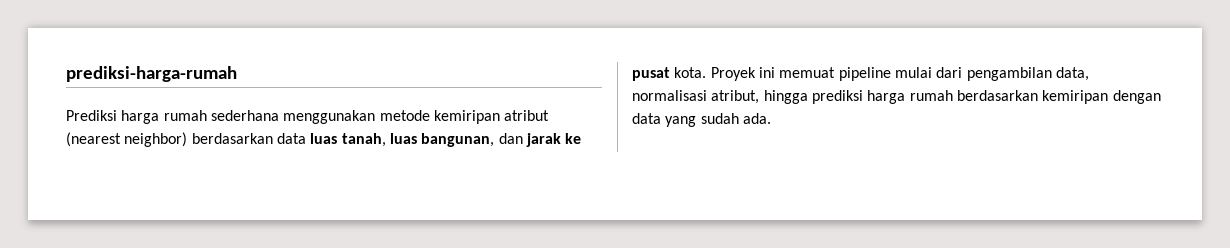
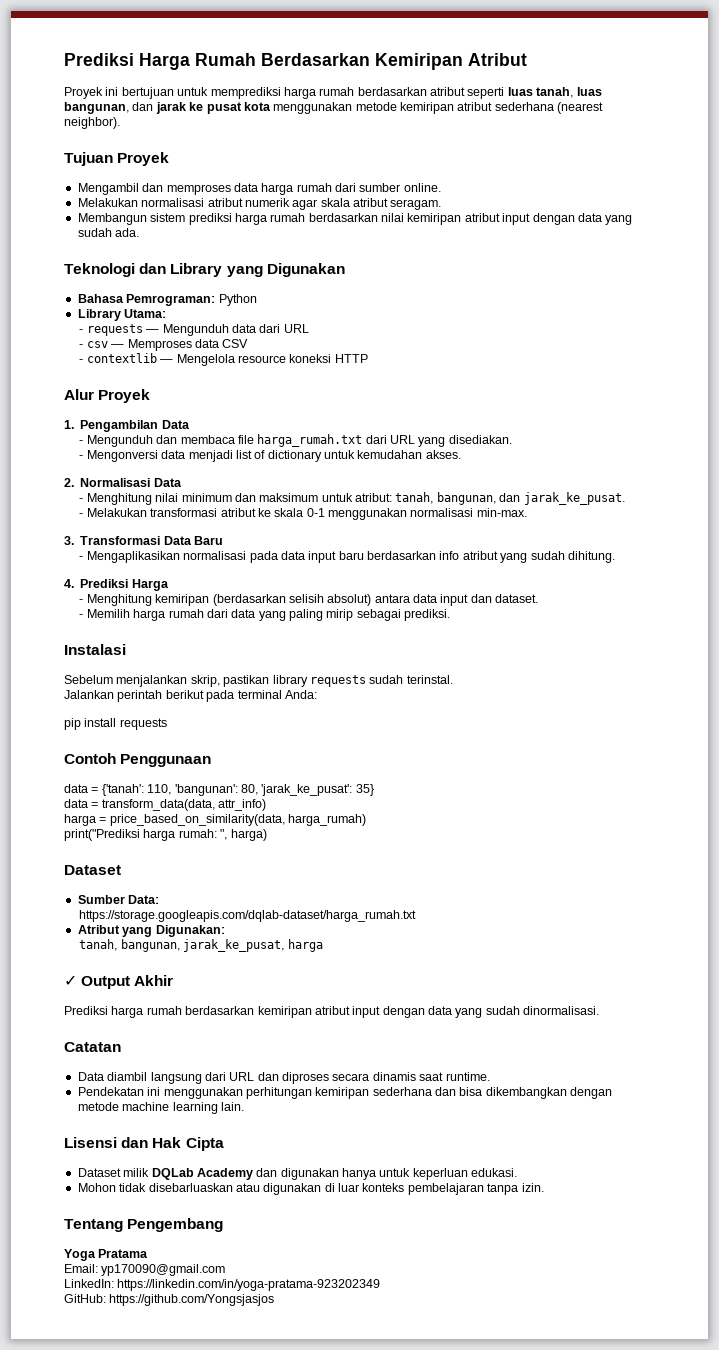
- prediksi-harga-rumah
- Prediksi harga rumah sederhana menggunakan metode kemiripan atribut (nearest neighbor) berdasarkan data luas tanah, luas bangunan, dan jarak ke pusat kota. Proyek ini memuat pipeline mulai dari pengambilan data, normalisasi atribut, hingga prediksi harga rumah berdasarkan kemiripan dengan data yang sudah ada.
+ Prediksi Harga Rumah Berdasarkan Kemiripan Atribut
+ Proyek ini bertujuan untuk memprediksi harga rumah berdasarkan atribut seperti luas tanah, luas bangunan, dan jarak ke pusat kota menggunakan metode kemiripan atribut sederhana (nearest neighbor).
+ Tujuan Proyek
+ Mengambil dan memproses data harga rumah dari sumber online.
+ Melakukan normalisasi atribut numerik agar skala atribut seragam.
+ Membangun sistem prediksi harga rumah berdasarkan nilai kemiripan atribut input dengan data yang sudah ada.
+ Teknologi dan Library yang Digunakan
+ Bahasa Pemrograman: Python
+ Library Utama:
+ - requests — Mengunduh data dari URL
+ - csv — Memproses data CSV
+ - contextlib — Mengelola resource koneksi HTTP
+ Alur Proyek
+ 1. Pengambilan Data
+ - Mengunduh dan membaca file harga_rumah.txt dari URL yang disediakan.
+ - Mengonversi data menjadi list of dictionary untuk kemudahan akses.
+ 2. Normalisasi Data
+ - Menghitung nilai minimum dan maksimum untuk atribut: tanah, bangunan, dan jarak_ke_pusat.
+ - Melakukan transformasi atribut ke skala 0-1 menggunakan normalisasi min-max.
+ 3. Transformasi Data Baru
+ - Mengaplikasikan normalisasi pada data input baru berdasarkan info atribut yang sudah dihitung.
+ 4. Prediksi Harga
+ - Menghitung kemiripan (berdasarkan selisih absolut) antara data input dan dataset.
+ - Memilih harga rumah dari data yang paling mirip sebagai prediksi.
+ Instalasi
+ Sebelum menjalankan skrip, pastikan library requests sudah terinstal.
+ Jalankan perintah berikut pada terminal Anda:
+ pip install requests
+ Contoh Penggunaan
+ data = {'tanah': 110, 'bangunan': 80, 'jarak_ke_pusat': 35}
+ data = transform_data(data, attr_info)
+ harga = price_based_on_similarity(data, harga_rumah)
+ print("Prediksi harga rumah: ", harga)
+ Dataset
+ Sumber Data:
+ https://storage.googleapis.com/dqlab-dataset/harga_rumah.txt
+ Atribut yang Digunakan:
+ tanah, bangunan, jarak_ke_pusat, harga
+ ✓ Output Akhir
+ Prediksi harga rumah berdasarkan kemiripan atribut input dengan data yang sudah dinormalisasi.
+ Catatan
+ Data diambil langsung dari URL dan diproses secara dinamis saat runtime.
+ Pendekatan ini menggunakan perhitungan kemiripan sederhana dan bisa dikembangkan dengan metode machine learning lain.
+ Lisensi dan Hak Cipta
+ Dataset milik DQLab Academy dan digunakan hanya untuk keperluan edukasi.
+ Mohon tidak disebarluaskan atau digunakan di luar konteks pembelajaran tanpa izin.
+ Tentang Pengembang
+ Yoga Pratama
+ Email: yp170090@gmail.com
+ LinkedIn: https://linkedin.com/in/yoga-pratama-923202349
+ GitHub: https://github.com/Yongsjasjos

